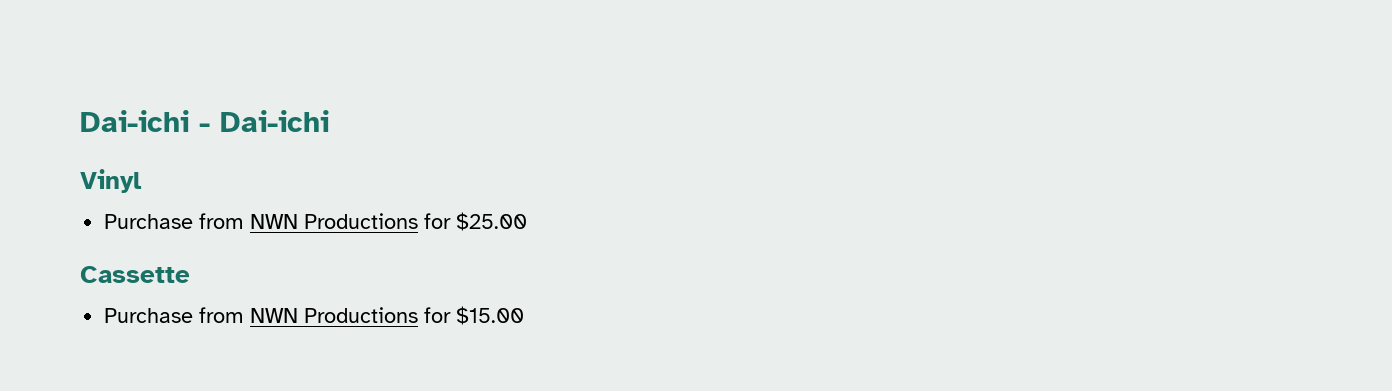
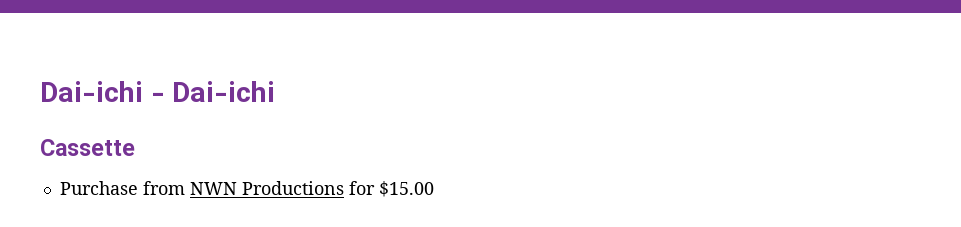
- Vinyl
- Purchase from NWN Productions for $25.00

